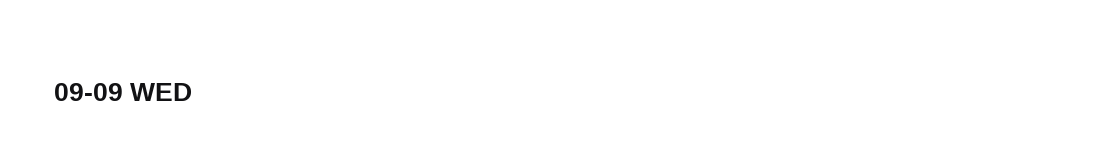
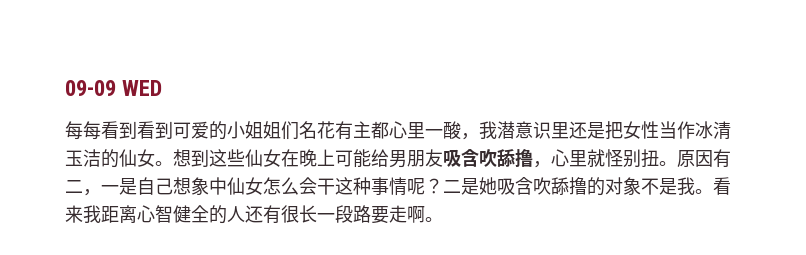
+ 每每看到看到可爱的小姐姐们名花有主都心里一酸，我潜意识里还是把女性当作冰清玉洁的仙女。想到这些仙女在晚上可能给男朋友吸含吹舔撸，心里就怪别扭。原因有二，一是自己想象中仙女怎么会干这种事情呢？二是她吸含吹舔撸的对象不是我。看来我距离心智健全的人还有很长一段路要走啊。

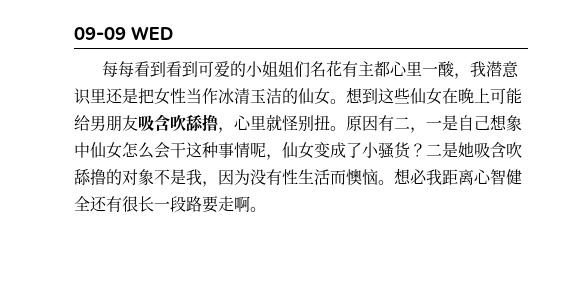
- 原因有二，一是自己想象中仙女怎么会干这种事情呢？
+ 原因有二，一是自己想象中仙女怎么会干这种事情呢，仙女变成了小骚货？
- 二是她吸含吹舔撸的对象不是我。看来我距离心智健全的人还有很长一段路要走啊。
+ 二是她吸含吹舔撸的对象不是我，因为没有性生活而懊恼。想必我距离心智健全还有很长一段路要走啊。

